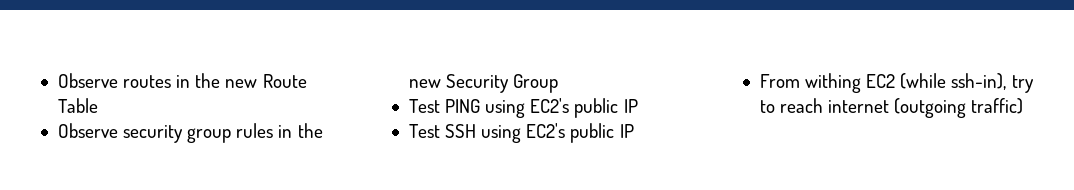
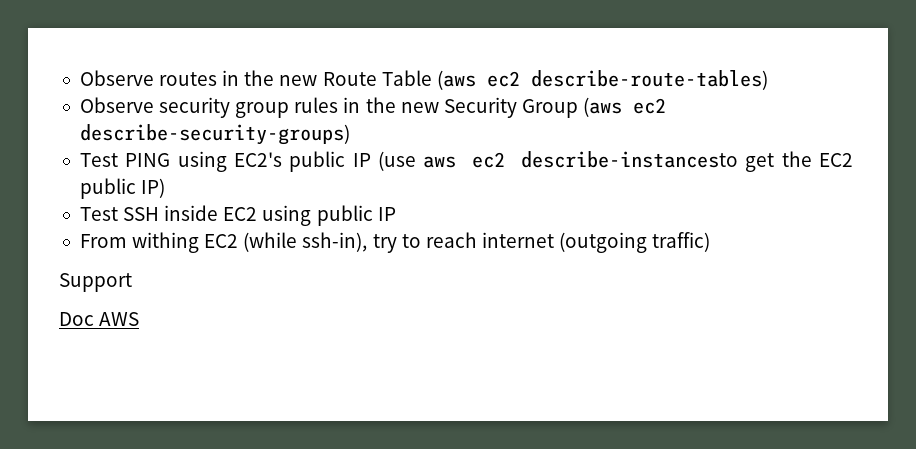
- Observe routes in the new Route Table
+ Observe routes in the new Route Table (aws ec2 describe-route-tables)
- Observe security group rules in the new Security Group
+ Observe security group rules in the new Security Group (aws ec2 describe-security-groups)
- Test PING using EC2's public IP
+ Test PING using EC2's public IP (use aws ec2 describe-instancesto get the EC2 public IP)
- Test SSH using EC2's public IP
+ Test SSH inside EC2 using public IP
+ Support
+ Doc AWS

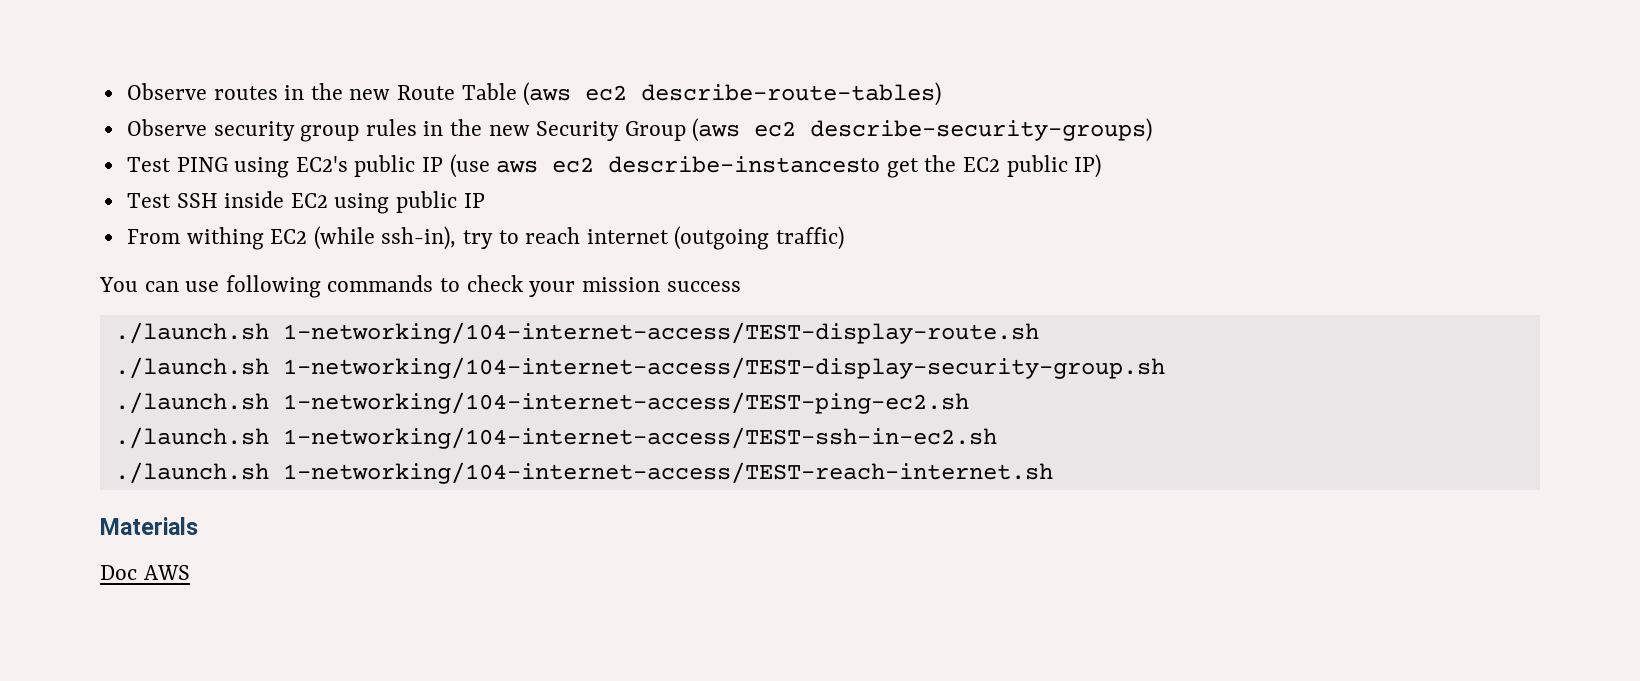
- Support
+ You can use following commands to check your mission success
+ ./launch.sh 1-networking/104-internet-access/TEST-display-route.sh
+ ./launch.sh 1-networking/104-internet-access/TEST-display-security-group.sh
+ ./launch.sh 1-networking/104-internet-access/TEST-ping-ec2.sh
+ ./launch.sh 1-networking/104-internet-access/TEST-ssh-in-ec2.sh
+ ./launch.sh 1-networking/104-internet-access/TEST-reach-internet.sh
+ Materials

